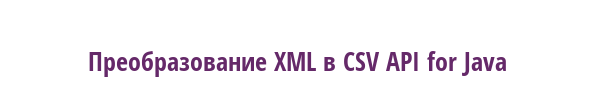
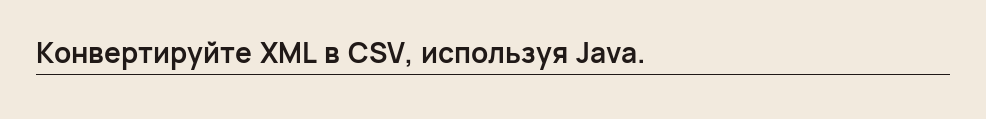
- Преобразование XML в CSV API for Java
+ Конвертируйте XML в CSV, используя Java.

